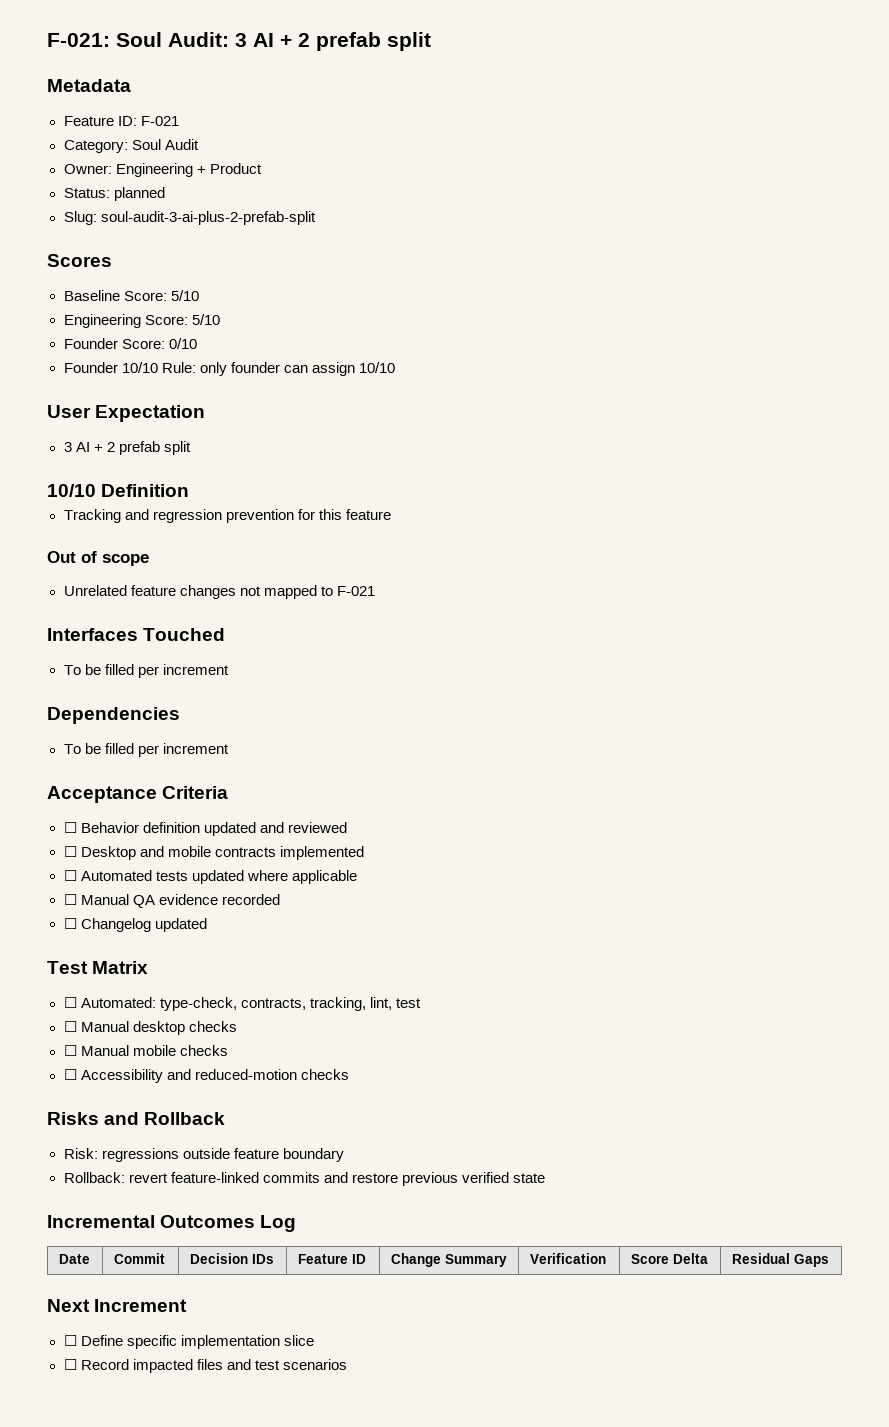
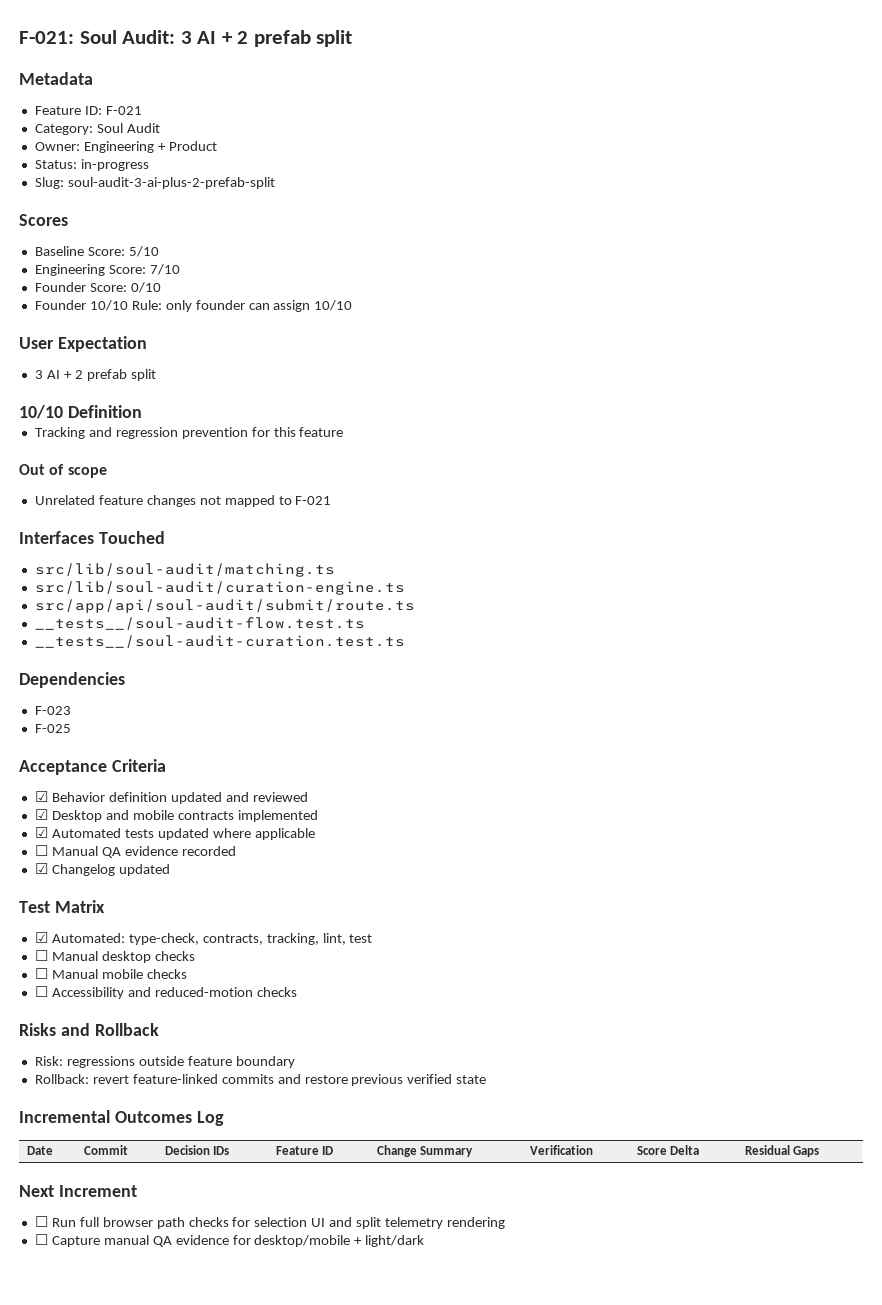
- Status: planned
+ Status: in-progress
- Engineering Score: 5/10
+ Engineering Score: 7/10
  Interfaces Touched
- To be filled per increment
+ src/lib/soul-audit/matching.ts
+ src/lib/soul-audit/curation-engine.ts
+ src/app/api/soul-audit/submit/route.ts
+ __tests__/soul-audit-flow.test.ts
+ __tests__/soul-audit-curation.test.ts
  Dependencies
- To be filled per increment
+ F-023
+ F-025
- ☐ Behavior definition updated and reviewed
+ ☑ Behavior definition updated and reviewed
- ☐ Desktop and mobile contracts implemented
+ ☑ Desktop and mobile contracts implemented
- ☐ Automated tests updated where applicable
+ ☑ Automated tests updated where applicable
- ☐ Changelog updated
+ ☑ Changelog updated
- ☐ Automated: type-check, contracts, tracking, lint, test
+ ☑ Automated: type-check, contracts, tracking, lint, test
- ☐ Define specific implementation slice
- ☐ Record impacted files and test scenarios
+ ☐ Run full browser path checks for selection UI and split telemetry rendering
+ ☐ Capture manual QA evidence for desktop/mobile + light/dark

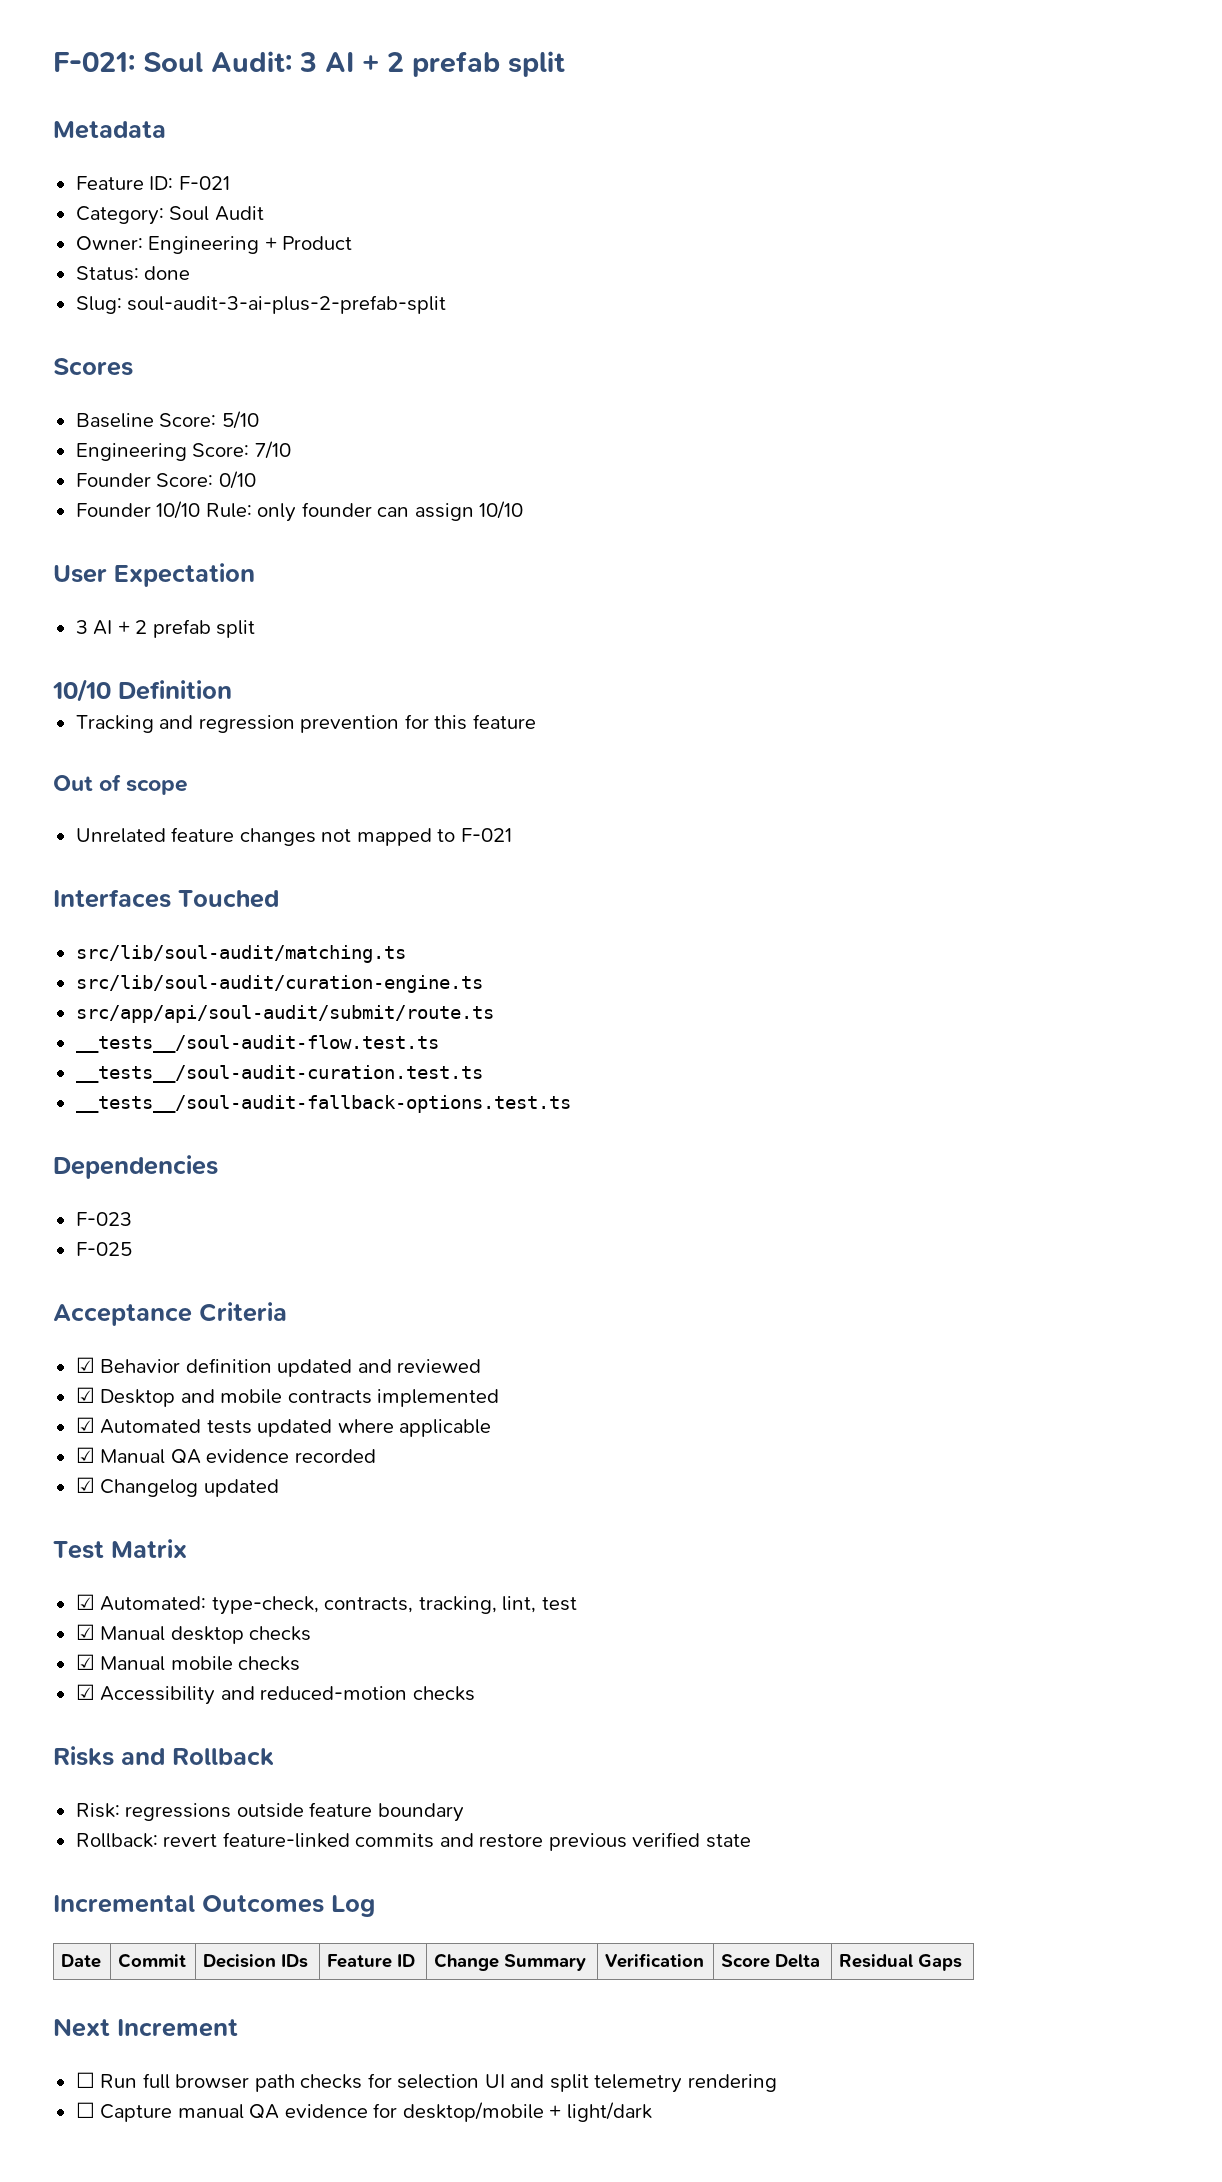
- Status: in-progress
+ Status: done
+ __tests__/soul-audit-fallback-options.test.ts
- ☐ Manual QA evidence recorded
+ ☑ Manual QA evidence recorded
- ☐ Manual desktop checks
+ ☑ Manual desktop checks
- ☐ Manual mobile checks
+ ☑ Manual mobile checks
- ☐ Accessibility and reduced-motion checks
+ ☑ Accessibility and reduced-motion checks

